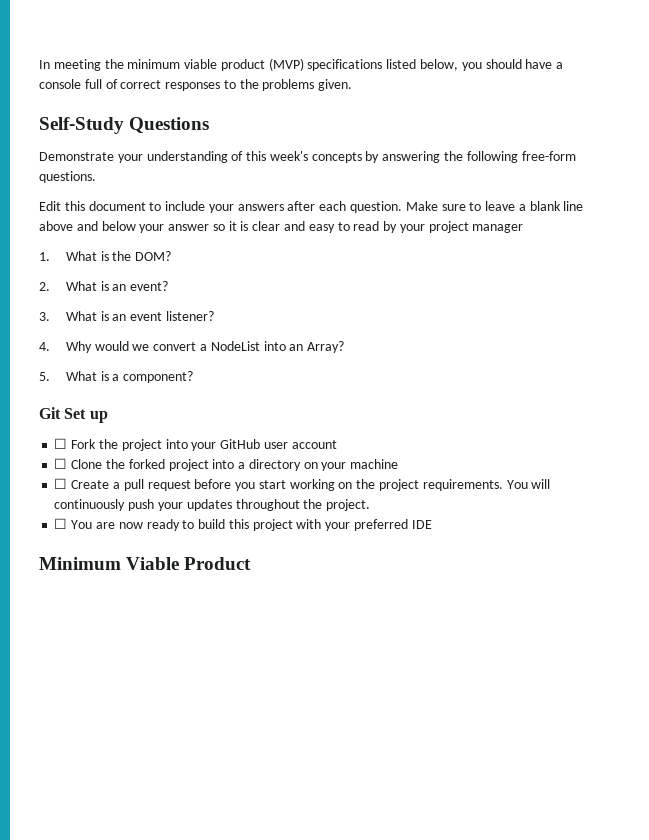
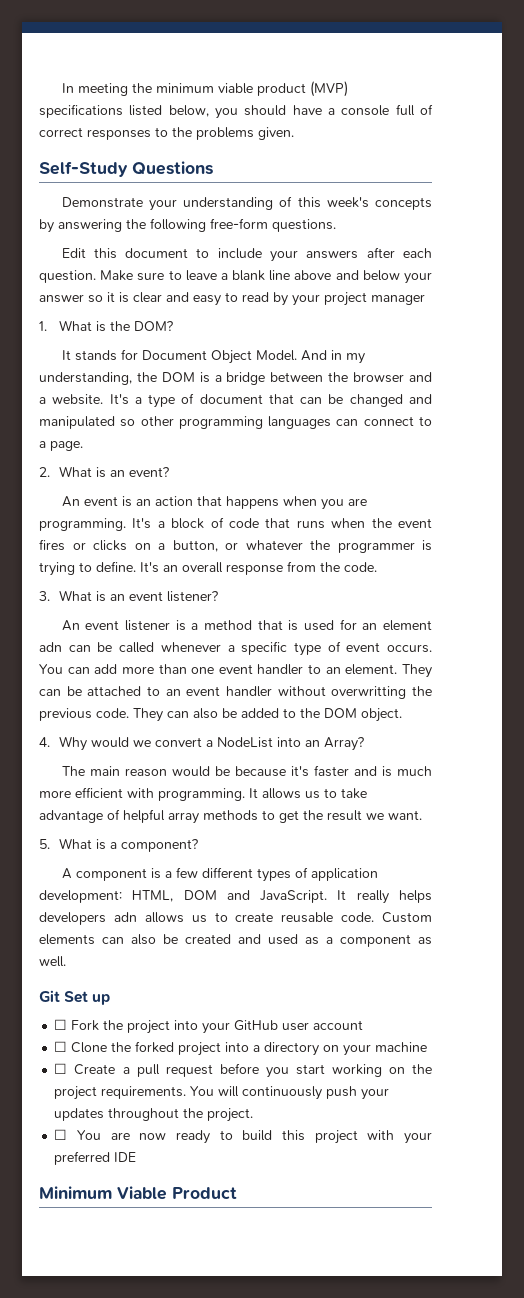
+ It stands for Document Object Model. And in my understanding, the DOM is a bridge between the browser and a website. It's a type of document that can be changed and manipulated so other programming languages can connect to a page.
+ An event is an action that happens when you are programming. It's a block of code that runs when the event fires or clicks on a button, or whatever the programmer is trying to define. It's an overall response from the code.
+ An event listener is a method that is used for an element adn can be called whenever a specific type of event occurs. You can add more than one event handler to an element. They can be attached to an event handler without overwritting the previous code. They can also be added to the DOM object.
+ The main reason would be because it's faster and is much more efficient with programming. It allows us to take advantage of helpful array methods to get the result we want.
+ A component is a few different types of application development: HTML, DOM and JavaScript. It really helps developers adn allows us to create reusable code. Custom elements can also be created and used as a component as well.

